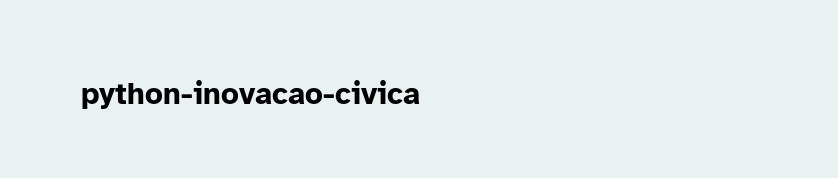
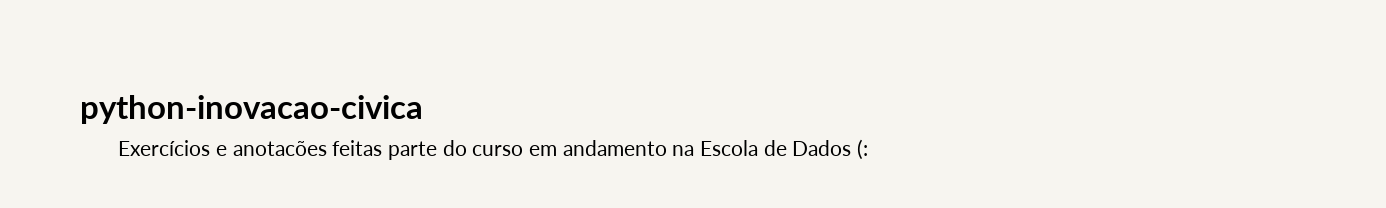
+ Exercícios e anotacões feitas parte do curso em andamento na Escola de Dados (:

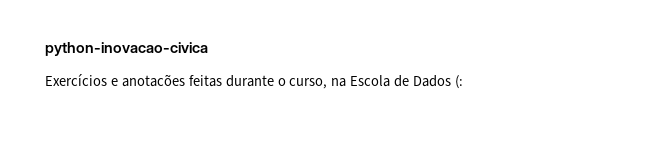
- Exercícios e anotacões feitas parte do curso em andamento na Escola de Dados (:
+ Exercícios e anotacões feitas durante o curso, na Escola de Dados (:

